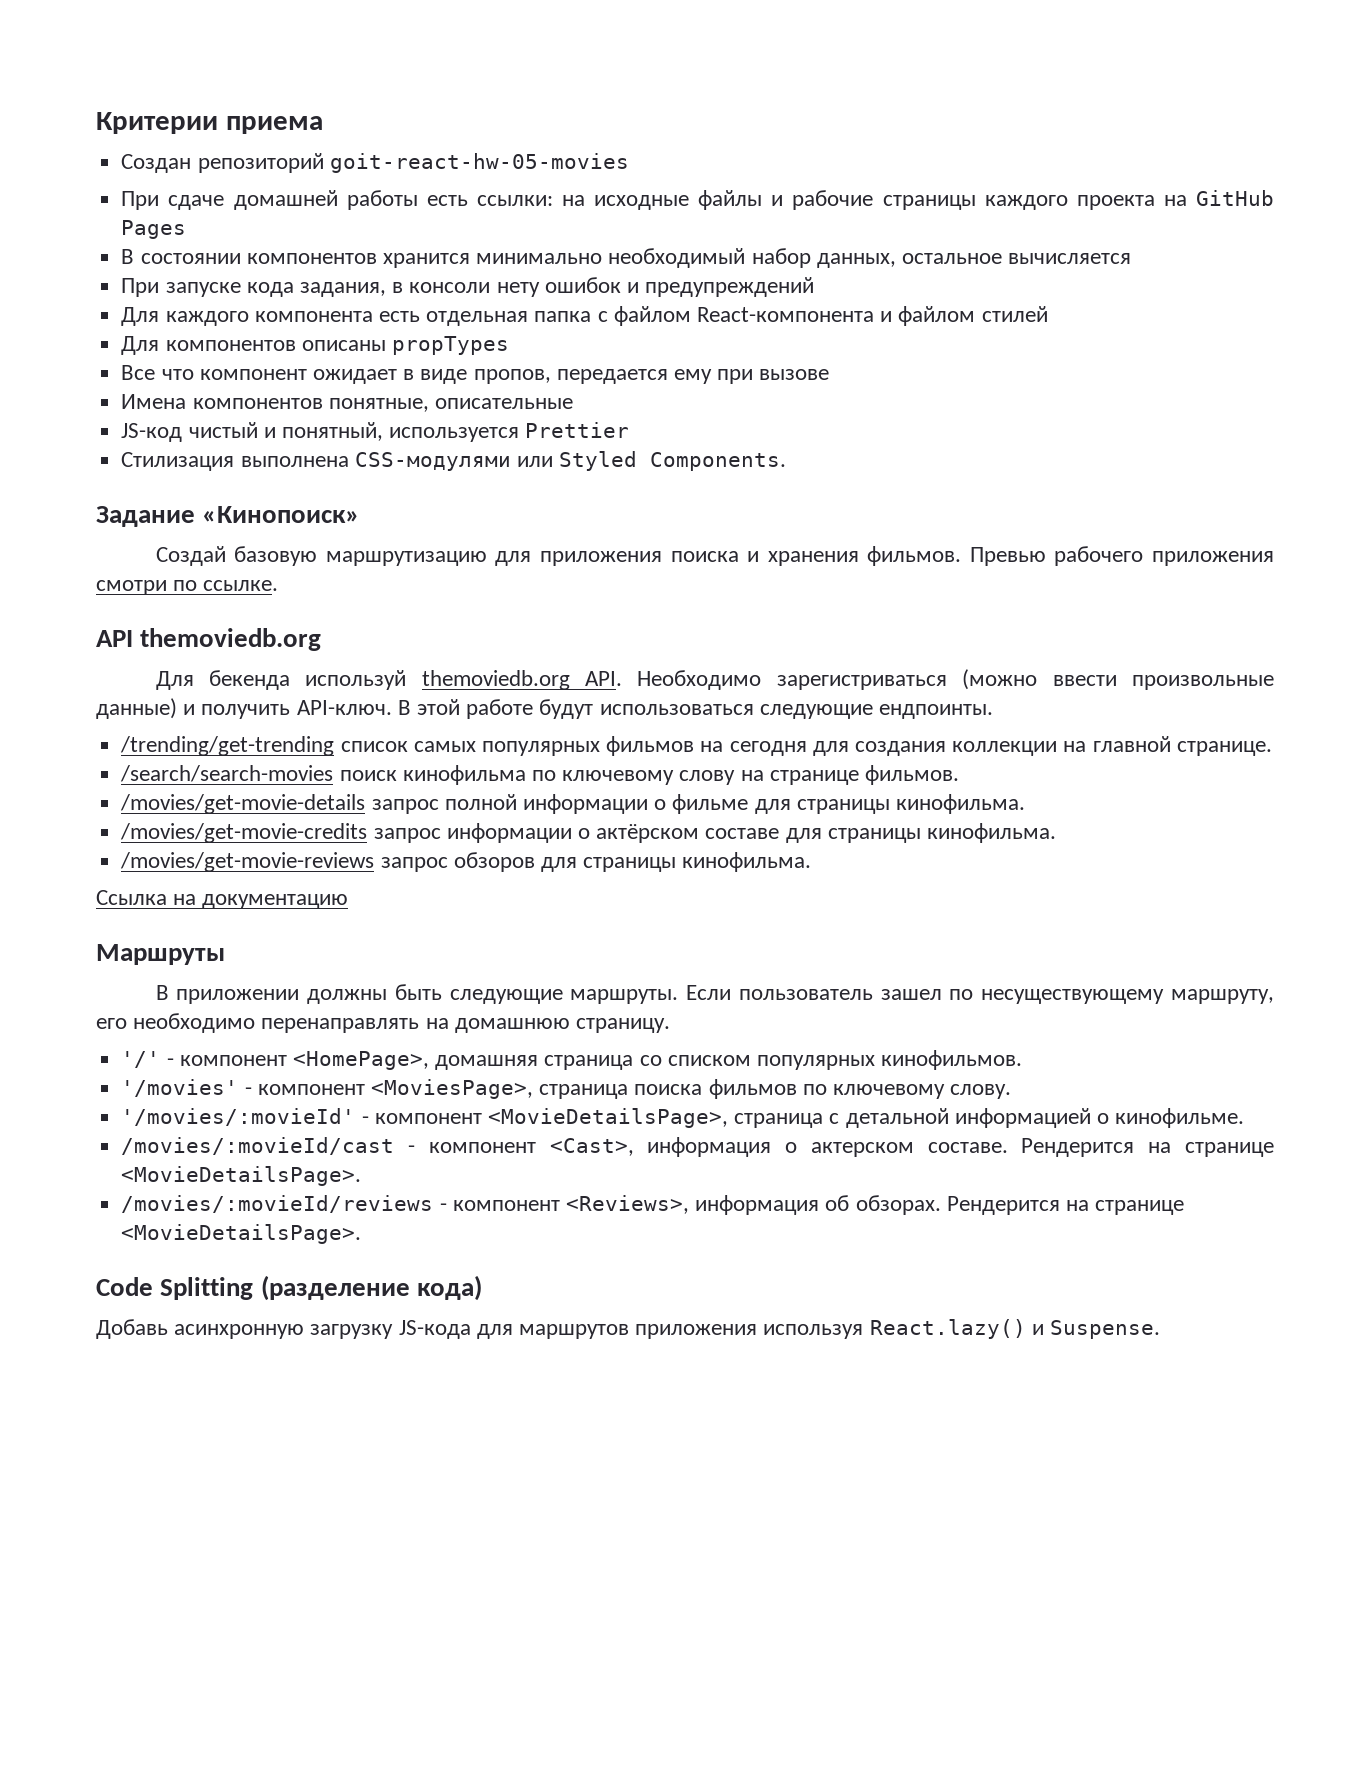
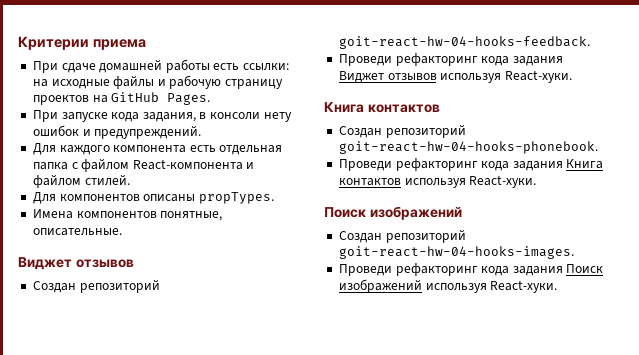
- Создан репозиторий goit-react-hw-05-movies
- При сдаче домашней работы есть ссылки: на исходные файлы и рабочие страницы каждого проекта на GitHub Pages
- В состоянии компонентов хранится минимально необходимый набор данных, остальное вычисляется
+ При сдаче домашней работы есть ссылки: на исходные файлы и рабочую страницу проектов на GitHub Pages.
- При запуске кода задания, в консоли нету ошибок и предупреждений
+ При запуске кода задания, в консоли нету ошибок и предупреждений.
- Для каждого компонента есть отдельная папка с файлом React-компонента и файлом стилей
+ Для каждого компонента есть отдельная папка с файлом React-компонента и файлом стилей.
- Для компонентов описаны propTypes
- Все что компонент ожидает в виде пропов, передается ему при вызове
- Имена компонентов понятные, описательные
- JS-код чистый и понятный, используется Prettier
- Стилизация выполнена CSS-модулями или Styled Components.
- Задание «Кинопоиск»
- Создай базовую маршрутизацию для приложения поиска и хранения фильмов. Превью рабочего приложения смотри по ссылке.
- API themoviedb.org
- Для бекенда используй themoviedb.org API. Необходимо зарегистриваться (можно ввести произвольные данные) и получить API-ключ. В этой работе будут использоваться следующие ендпоинты.
- /trending/get-trending список самых популярных фильмов на сегодня для создания коллекции на главной странице.
- /search/search-movies поиск кинофильма по ключевому слову на странице фильмов.
- /movies/get-movie-details запрос полной информации о фильме для страницы кинофильма.
- /movies/get-movie-credits запрос информации о актёрском составе для страницы кинофильма.
- /movies/get-movie-reviews запрос обзоров для страницы кинофильма.
- Ссылка на документацию
- Маршруты
- В приложении должны быть следующие маршруты. Если пользователь зашел по несуществующему маршруту, его необходимо перенаправлять на домашнюю страницу.
- '/' - компонент <HomePage>, домашняя страница со списком популярных кинофильмов.
- '/movies' - компонент <MoviesPage>, страница поиска фильмов по ключевому слову.
- '/movies/:movieId' - компонент <MovieDetailsPage>, страница с детальной информацией о кинофильме.
- /movies/:movieId/cast - компонент <Cast>, информация о актерском составе. Рендерится на странице <MovieDetailsPage>.
- /movies/:movieId/reviews - компонент <Reviews>, информация об обзорах. Рендерится на странице <MovieDetailsPage>.
- Code Splitting (разделение кода)
- Добавь асинхронную загрузку JS-кода для маршрутов приложения используя React.lazy() и Suspense.
+ Для компонентов описаны propTypes.
+ Имена компонентов понятные, описательные.
+ Виджет отзывов
+ Создан репозиторий goit-react-hw-04-hooks-feedback.
+ Проведи рефакторинг кода задания Виджет отзывов используя React-хуки.
+ Книга контактов
+ Создан репозиторий goit-react-hw-04-hooks-phonebook.
+ Проведи рефакторинг кода задания Книга контактов используя React-хуки.
+ Поиск изображений
+ Создан репозиторий goit-react-hw-04-hooks-images.
+ Проведи рефакторинг кода задания Поиск изображений используя React-хуки.

